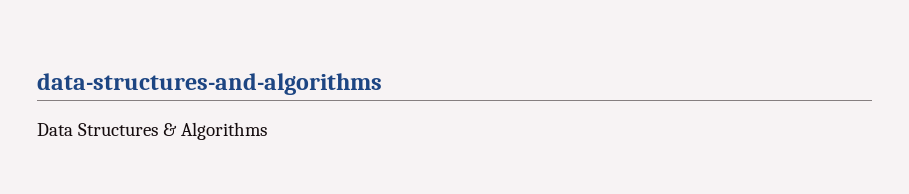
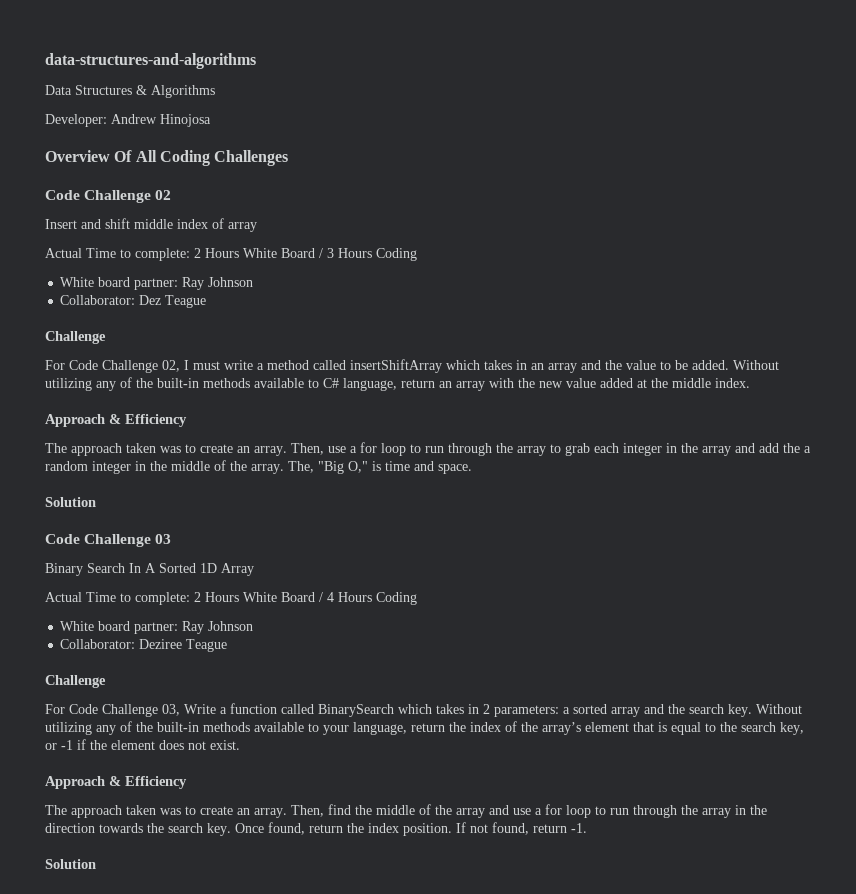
+ Developer: Andrew Hinojosa
+ Overview Of All Coding Challenges
+ Code Challenge 02
+ Insert and shift middle index of array
+ Actual Time to complete: 2 Hours White Board / 3 Hours Coding
+ White board partner: Ray Johnson
+ Collaborator: Dez Teague
+ Challenge
+ For Code Challenge 02, I must write a method called insertShiftArray which takes in an array and the value to be added. Without utilizing any of the built-in methods available to C# language, return an array with the new value added at the middle index.
+ Approach & Efficiency
+ The approach taken was to create an array. Then, use a for loop to run through the array to grab each integer in the array and add the a random integer in the middle of the array. The, "Big O," is time and space.
+ Solution
+ Code Challenge 03
+ Binary Search In A Sorted 1D Array
+ Actual Time to complete: 2 Hours White Board / 4 Hours Coding
+ White board partner: Ray Johnson
+ Collaborator: Deziree Teague
+ Challenge
+ For Code Challenge 03, Write a function called BinarySearch which takes in 2 parameters: a sorted array and the search key. Without utilizing any of the built-in methods available to your language, return the index of the array’s element that is equal to the search key, or -1 if the element does not exist.
+ Approach & Efficiency
+ The approach taken was to create an array. Then, find the middle of the array and use a for loop to run through the array in the direction towards the search key. Once found, return the index position. If not found, return -1.
+ Solution

